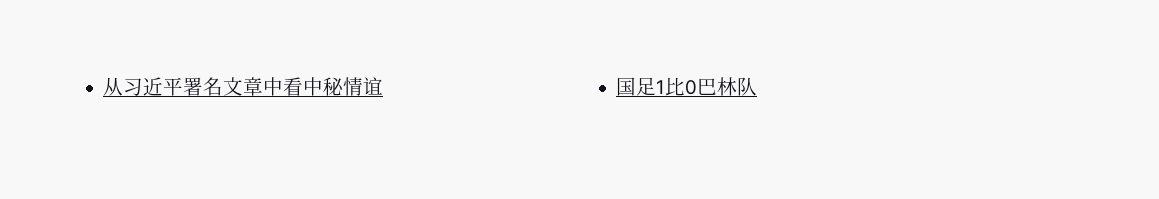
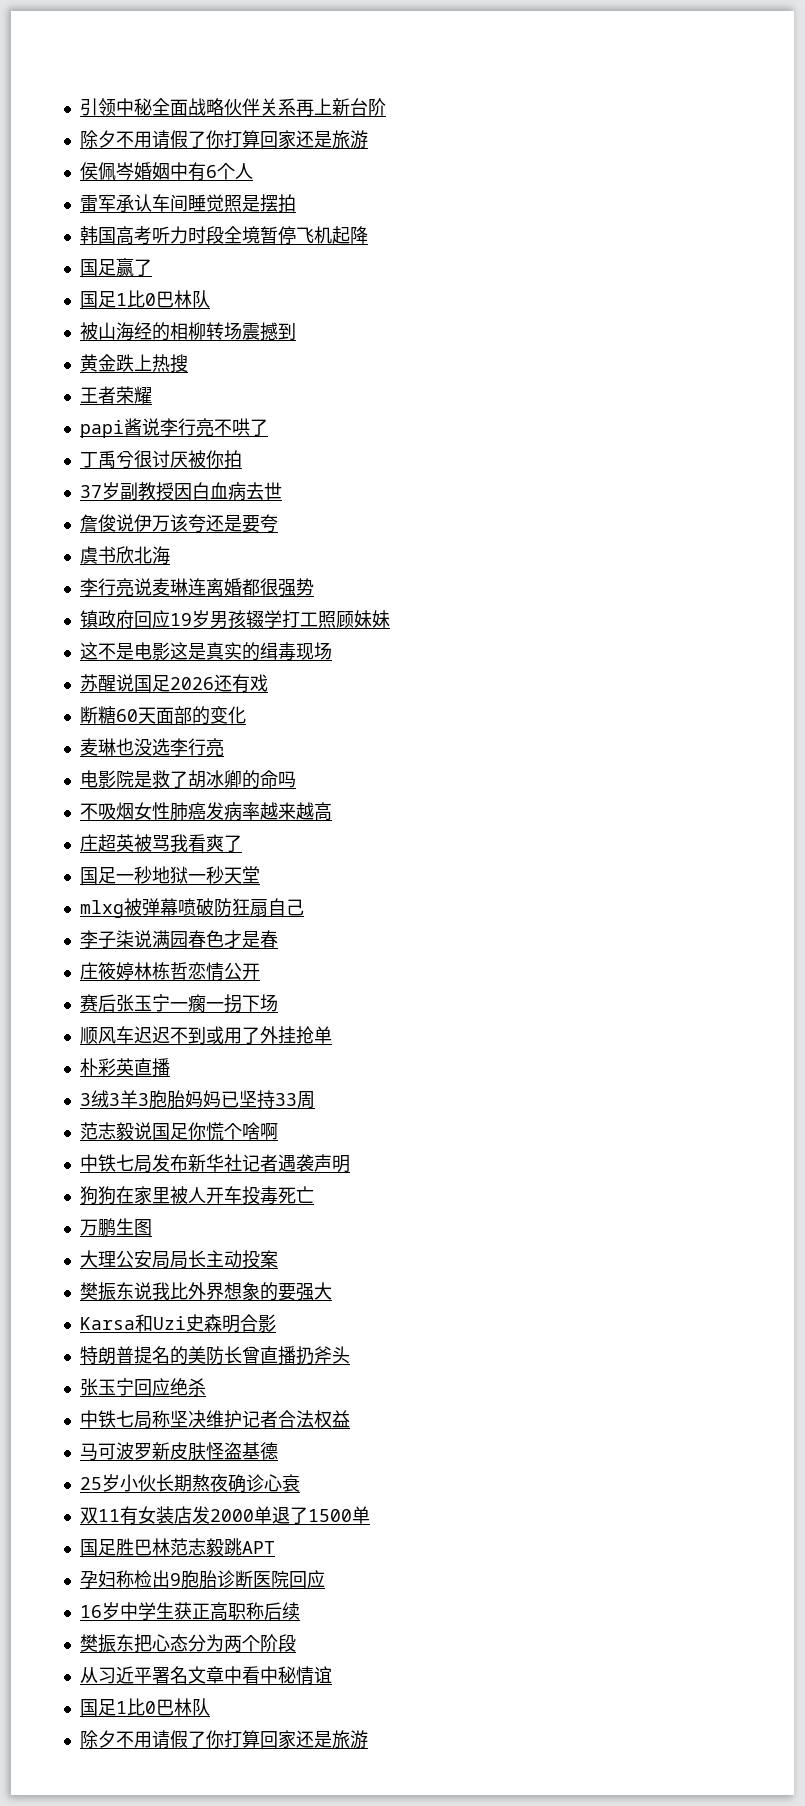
+ 引领中秘全面战略伙伴关系再上新台阶
+ 除夕不用请假了你打算回家还是旅游
+ 侯佩岑婚姻中有6个人
+ 雷军承认车间睡觉照是摆拍
+ 韩国高考听力时段全境暂停飞机起降
+ 国足赢了
+ 国足1比0巴林队
+ 被山海经的相柳转场震撼到
+ 黄金跌上热搜
+ 王者荣耀
+ papi酱说李行亮不哄了
+ 丁禹兮很讨厌被你拍
+ 37岁副教授因白血病去世
+ 詹俊说伊万该夸还是要夸
+ 虞书欣北海
+ 李行亮说麦琳连离婚都很强势
+ 镇政府回应19岁男孩辍学打工照顾妹妹
+ 这不是电影这是真实的缉毒现场
+ 苏醒说国足2026还有戏
+ 断糖60天面部的变化
+ 麦琳也没选李行亮
+ 电影院是救了胡冰卿的命吗
+ 不吸烟女性肺癌发病率越来越高
+ 庄超英被骂我看爽了
+ 国足一秒地狱一秒天堂
+ mlxg被弹幕喷破防狂扇自己
+ 李子柒说满园春色才是春
+ 庄筱婷林栋哲恋情公开
+ 赛后张玉宁一瘸一拐下场
+ 顺风车迟迟不到或用了外挂抢单
+ 朴彩英直播
+ 3绒3羊3胞胎妈妈已坚持33周
+ 范志毅说国足你慌个啥啊
+ 中铁七局发布新华社记者遇袭声明
+ 狗狗在家里被人开车投毒死亡
+ 万鹏生图
+ 大理公安局局长主动投案
+ 樊振东说我比外界想象的要强大
+ Karsa和Uzi史森明合影
+ 特朗普提名的美防长曾直播扔斧头
+ 张玉宁回应绝杀
+ 中铁七局称坚决维护记者合法权益
+ 马可波罗新皮肤怪盗基德
+ 25岁小伙长期熬夜确诊心衰
+ 双11有女装店发2000单退了1500单
+ 国足胜巴林范志毅跳APT
+ 孕妇称检出9胞胎诊断医院回应
+ 16岁中学生获正高职称后续
+ 樊振东把心态分为两个阶段
  从习近平署名文章中看中秘情谊
  国足1比0巴林队
+ 除夕不用请假了你打算回家还是旅游

